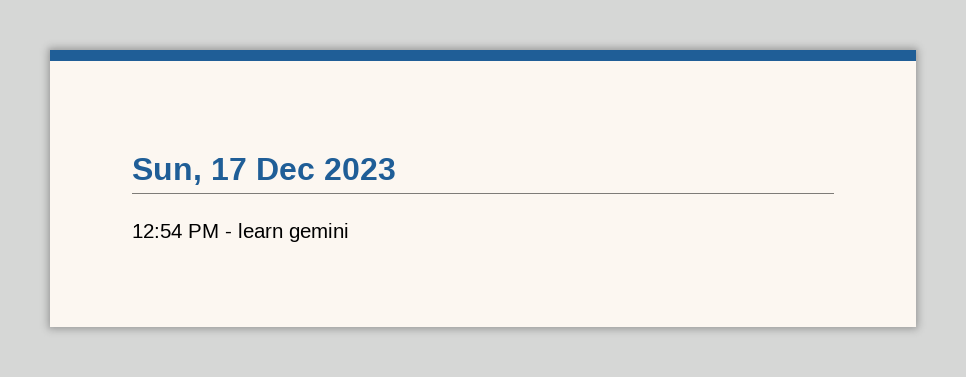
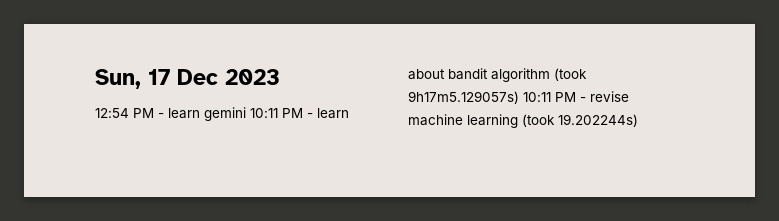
- 12:54 PM - learn gemini
+ 12:54 PM - learn gemini 10:11 PM - learn about bandit algorithm (took 9h17m5.129057s) 10:11 PM - revise machine learning (took 19.202244s)

